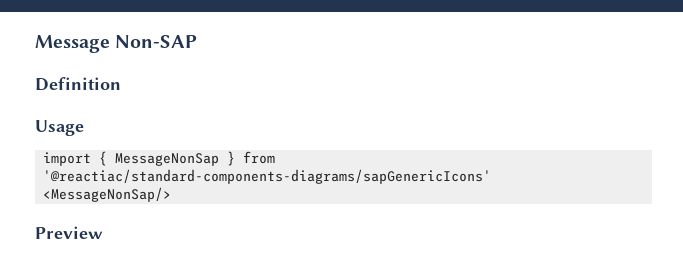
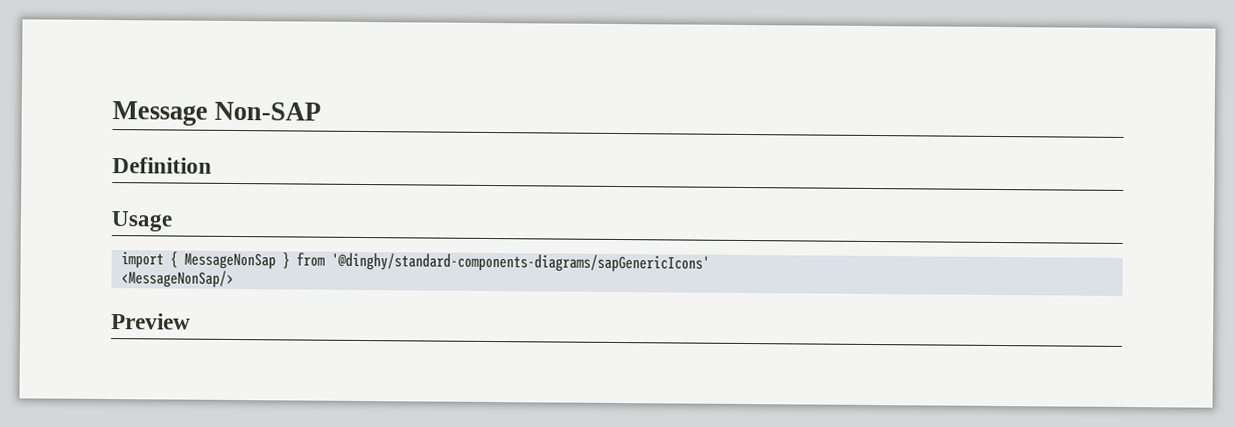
- import { MessageNonSap } from '@reactiac/standard-components-diagrams/sapGenericIcons'
+ import { MessageNonSap } from '@dinghy/standard-components-diagrams/sapGenericIcons'

